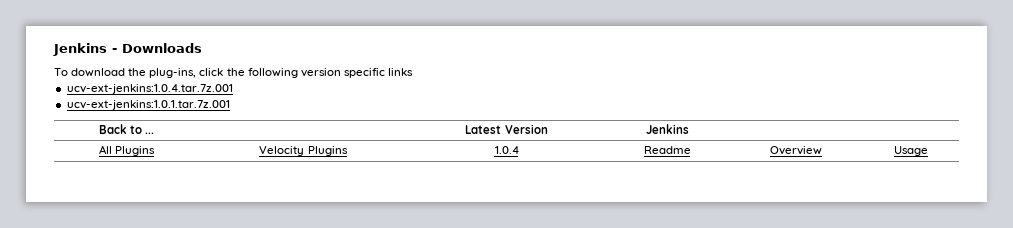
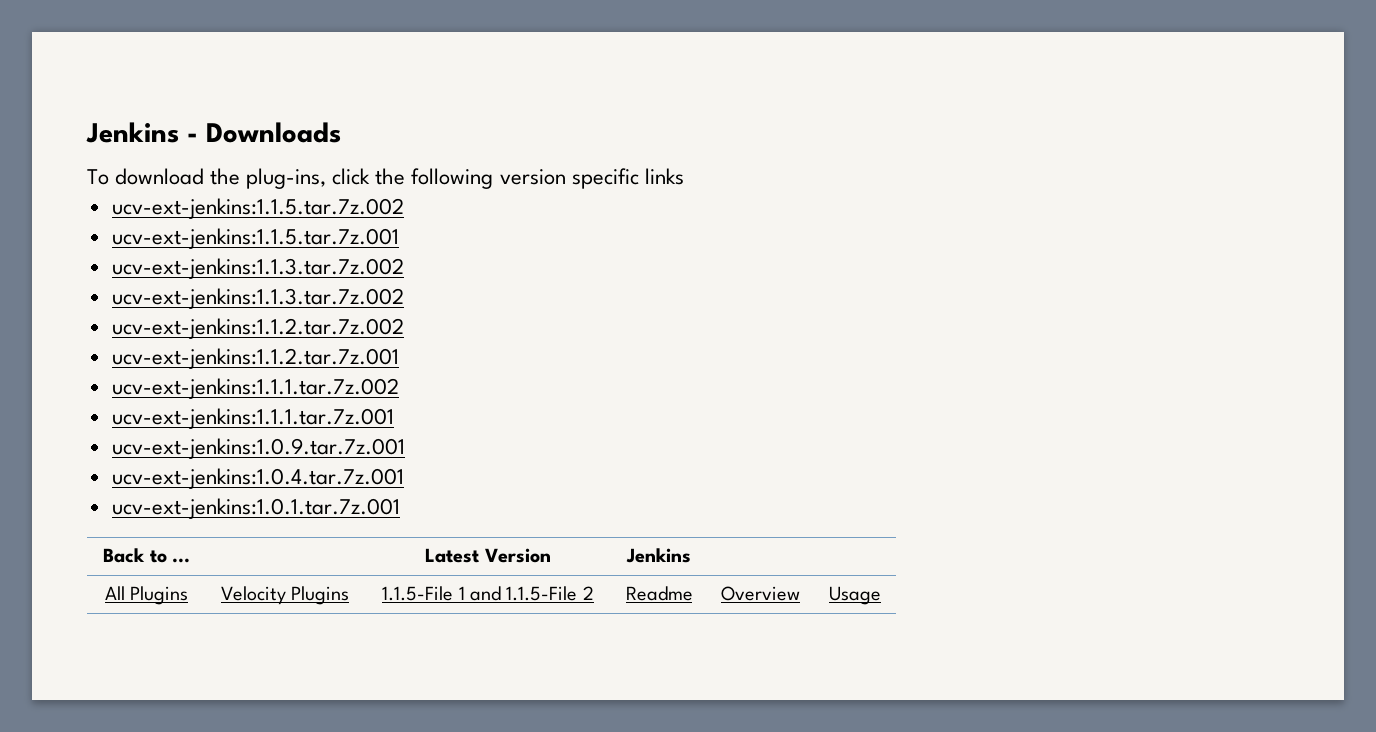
+ ucv-ext-jenkins:1.1.5.tar.7z.002
+ ucv-ext-jenkins:1.1.5.tar.7z.001
+ ucv-ext-jenkins:1.1.3.tar.7z.002
+ ucv-ext-jenkins:1.1.3.tar.7z.002
+ ucv-ext-jenkins:1.1.2.tar.7z.002
+ ucv-ext-jenkins:1.1.2.tar.7z.001
+ ucv-ext-jenkins:1.1.1.tar.7z.002
+ ucv-ext-jenkins:1.1.1.tar.7z.001
+ ucv-ext-jenkins:1.0.9.tar.7z.001
- All Plugins | Velocity Plugins | 1.0.4 | Readme | Overview | Usage
+ All Plugins | Velocity Plugins | 1.1.5-File 1 and 1.1.5-File 2 | Readme | Overview | Usage

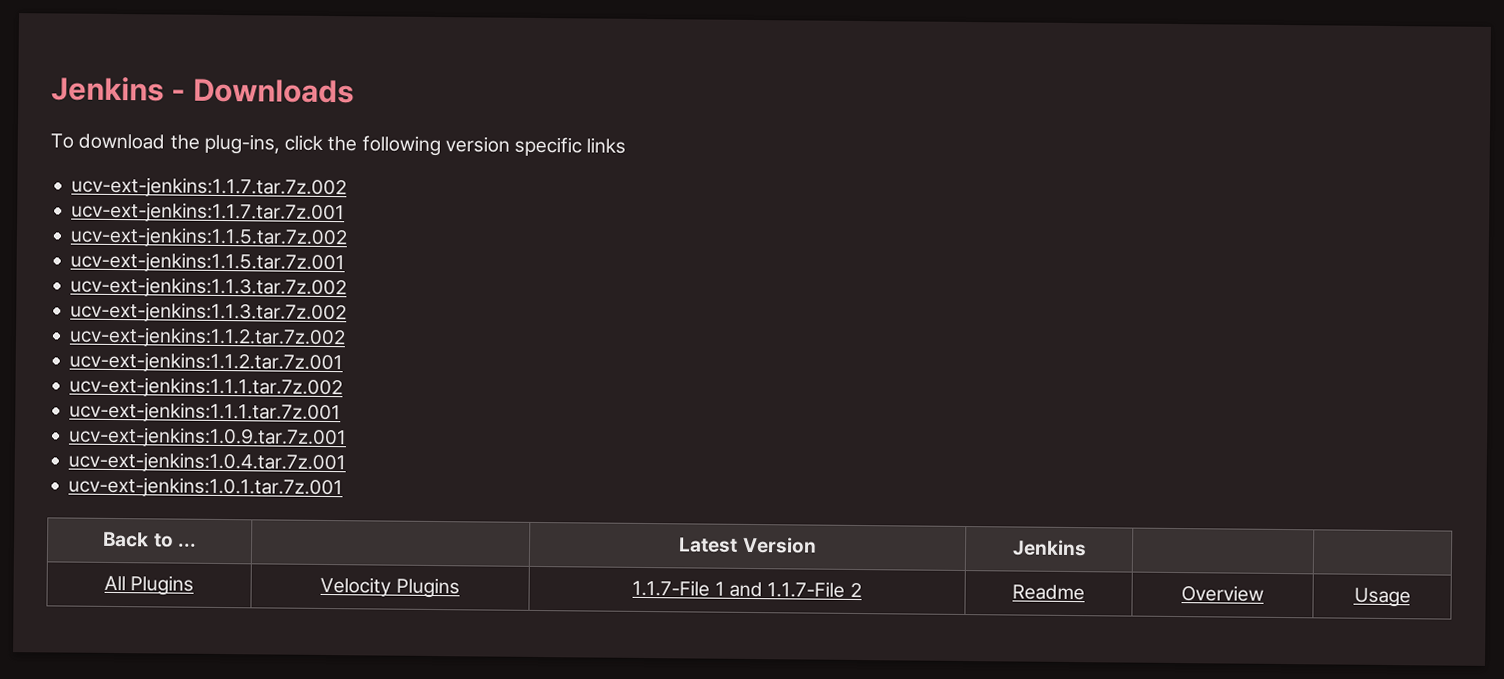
+ ucv-ext-jenkins:1.1.7.tar.7z.002
+ ucv-ext-jenkins:1.1.7.tar.7z.001
- All Plugins | Velocity Plugins | 1.1.5-File 1 and 1.1.5-File 2 | Readme | Overview | Usage
+ All Plugins | Velocity Plugins | 1.1.7-File 1 and 1.1.7-File 2 | Readme | Overview | Usage

